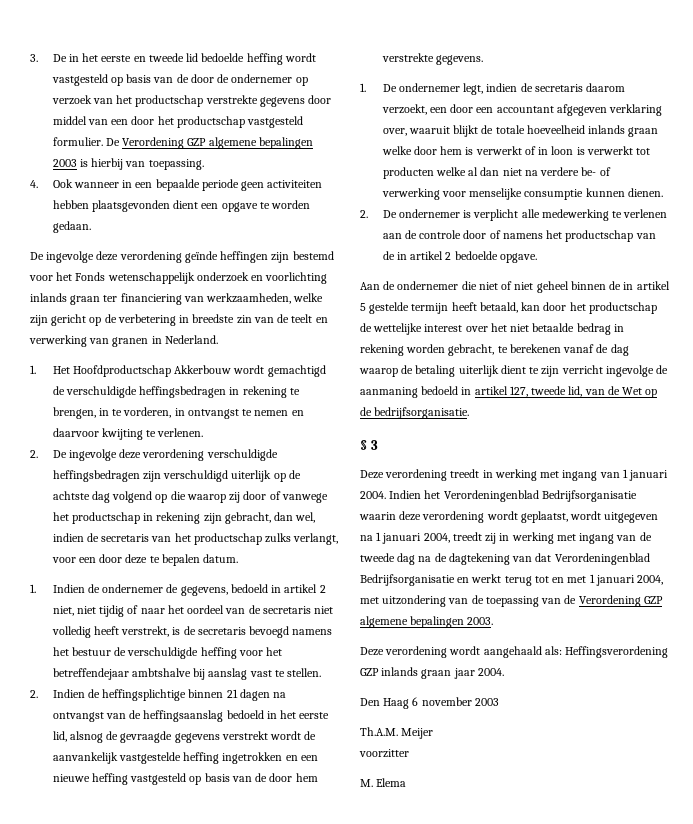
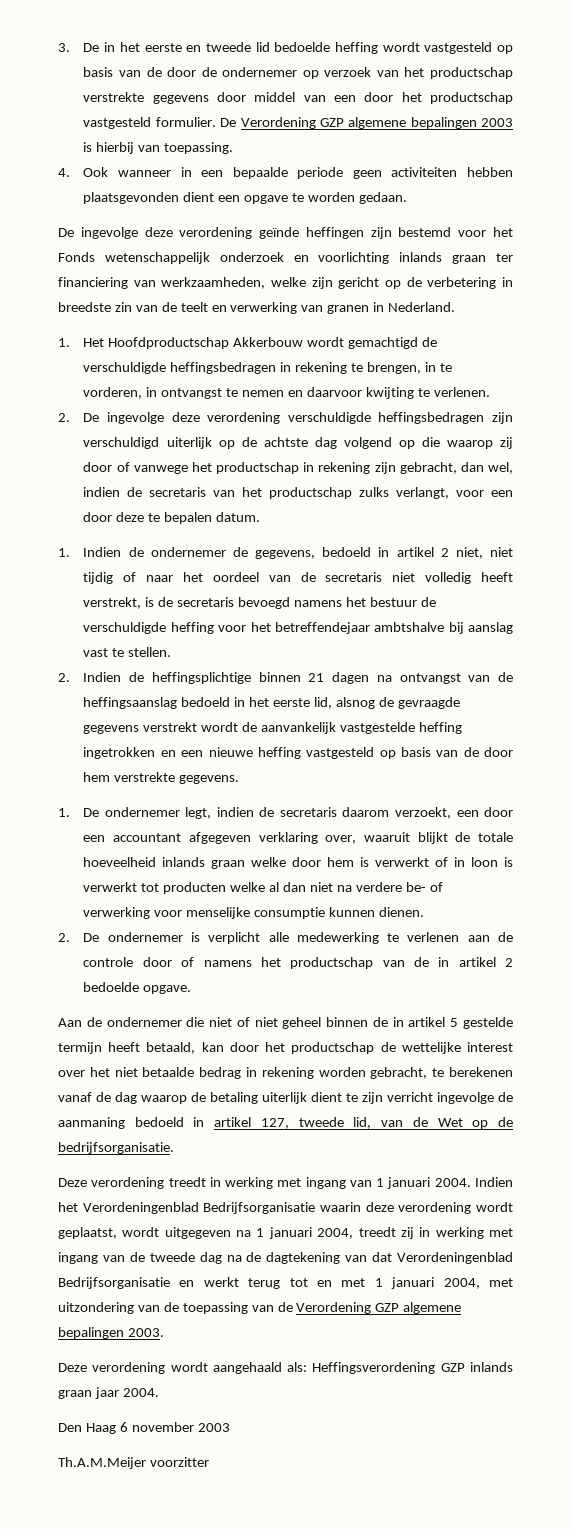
- § 3
- Th.A.M. Meijer
- voorzitter
+ Th.A.M.Meijer voorzitter
- M. Elema

